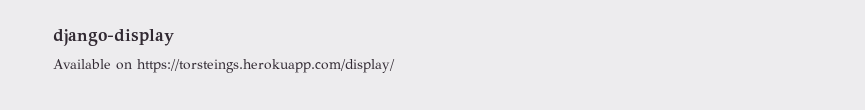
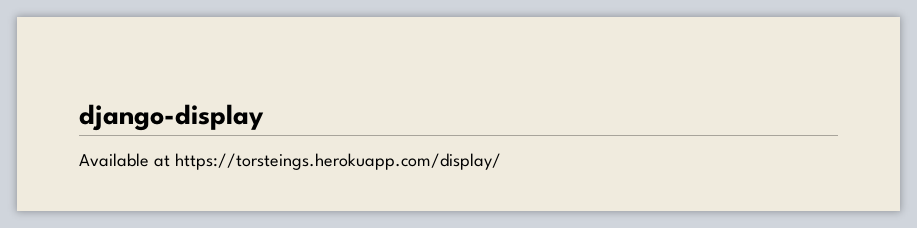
- Available on https://torsteings.herokuapp.com/display/
+ Available at https://torsteings.herokuapp.com/display/

